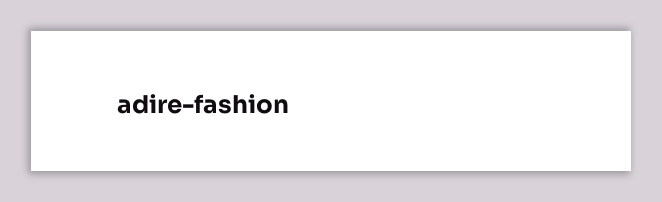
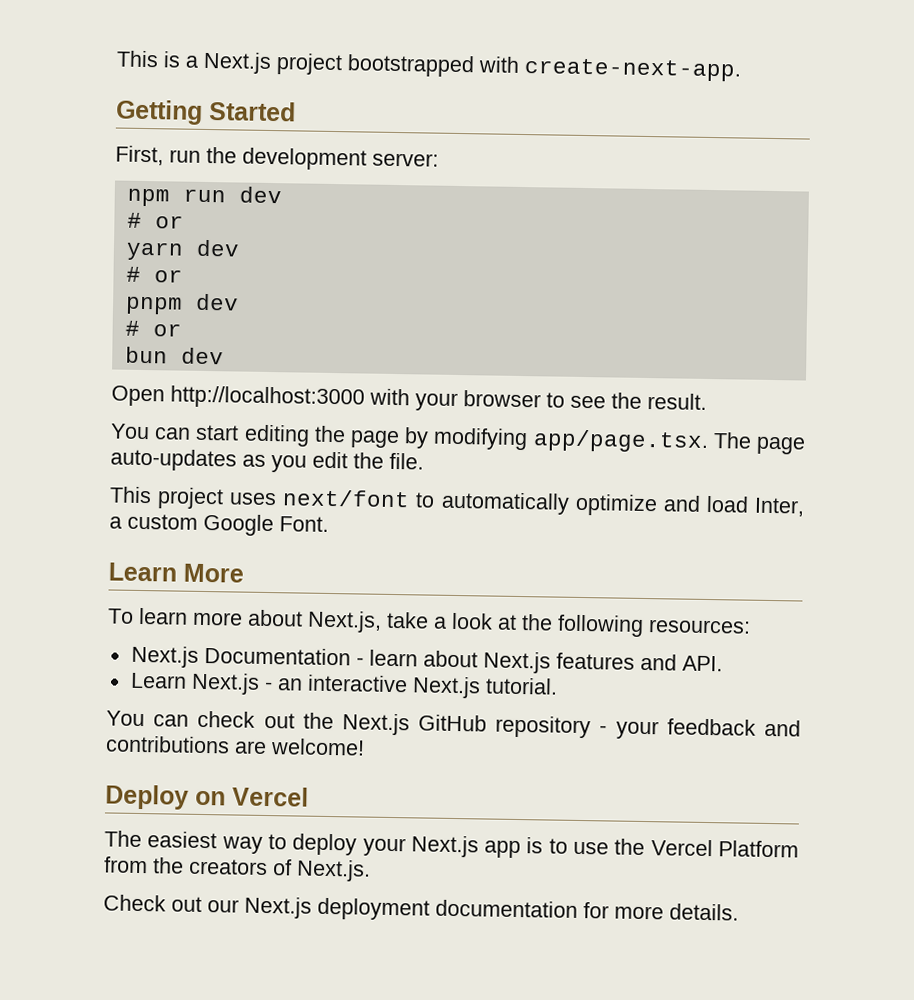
- adire-fashion
+ This is a Next.js project bootstrapped with create-next-app.
+ Getting Started
+ First, run the development server:
+ npm run dev
+ # or
+ yarn dev
+ # or
+ pnpm dev
+ # or
+ bun dev
+ Open http://localhost:3000 with your browser to see the result.
+ You can start editing the page by modifying app/page.tsx. The page auto-updates as you edit the file.
+ This project uses next/font to automatically optimize and load Inter, a custom Google Font.
+ Learn More
+ To learn more about Next.js, take a look at the following resources:
+ Next.js Documentation - learn about Next.js features and API.
+ Learn Next.js - an interactive Next.js tutorial.
+ You can check out the Next.js GitHub repository - your feedback and contributions are welcome!
+ Deploy on Vercel
+ The easiest way to deploy your Next.js app is to use the Vercel Platform from the creators of Next.js.
+ Check out our Next.js deployment documentation for more details.

